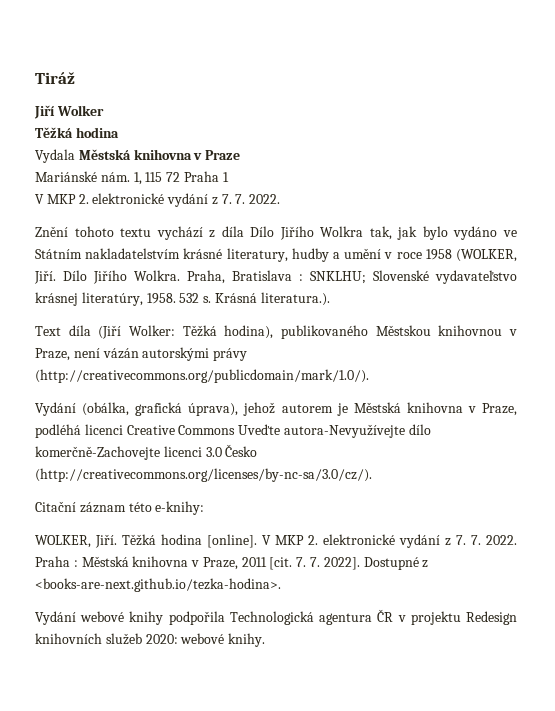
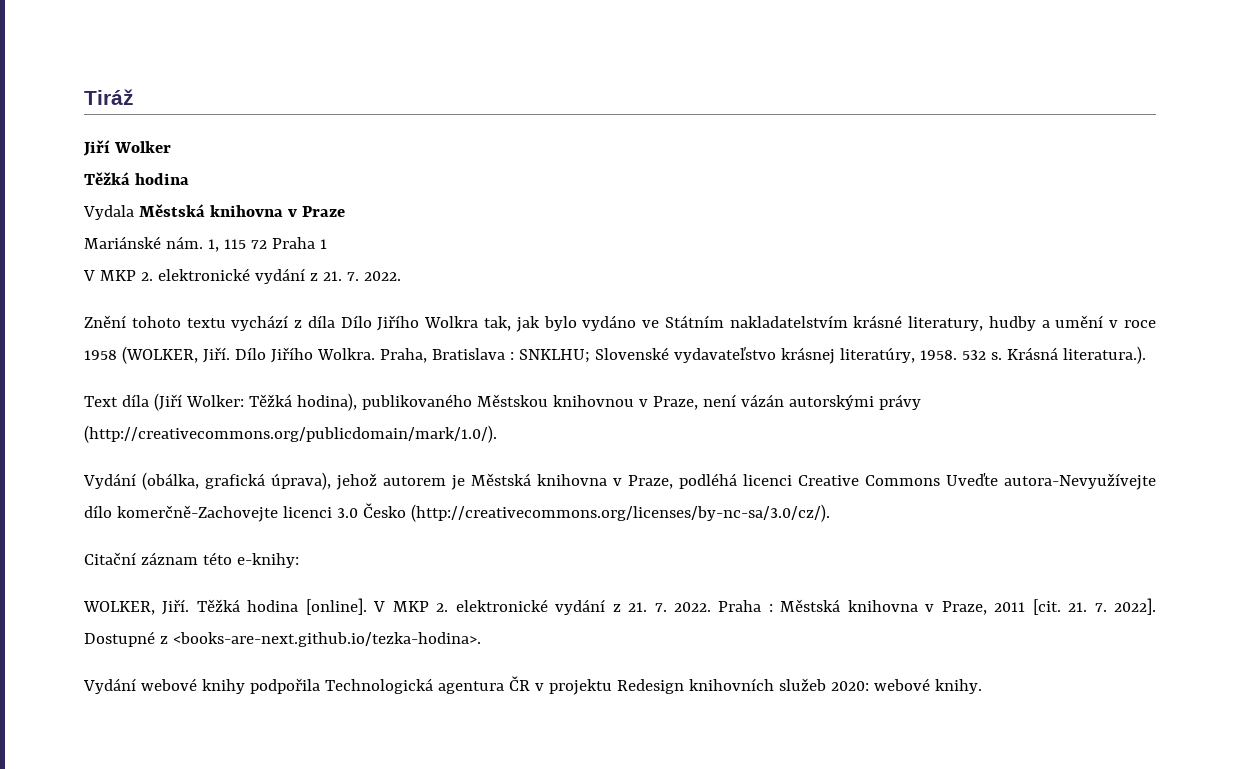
  1, 115 72 Praha 1
- V MKP 2. elektronické vydání z 7. 7. 2022.
+ V MKP 2. elektronické vydání z 21. 7. 2022.
- Těžká hodina [online]. V MKP 2. elektronické vydání z 7. 7. 2022.
+ Těžká hodina [online]. V MKP 2. elektronické vydání z 21. 7. 2022.
- Praha : Městská knihovna v Praze, 2011 [cit. 7. 7. 2022].
+ Praha : Městská knihovna v Praze, 2011 [cit. 21. 7. 2022].

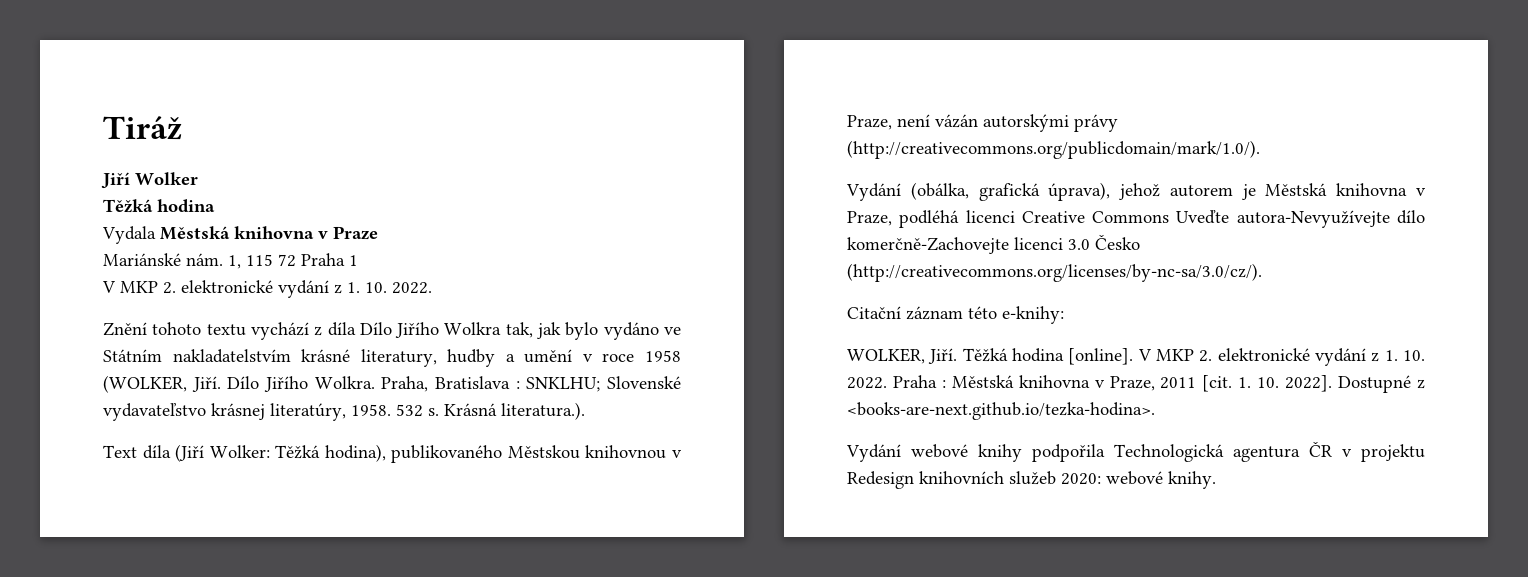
  1, 115 72 Praha 1
- V MKP 2. elektronické vydání z 21. 7. 2022.
+ V MKP 2. elektronické vydání z 1. 10. 2022.
- Těžká hodina [online]. V MKP 2. elektronické vydání z 21. 7. 2022.
+ Těžká hodina [online]. V MKP 2. elektronické vydání z 1. 10. 2022.
- Praha : Městská knihovna v Praze, 2011 [cit. 21. 7. 2022].
+ Praha : Městská knihovna v Praze, 2011 [cit. 1. 10. 2022].

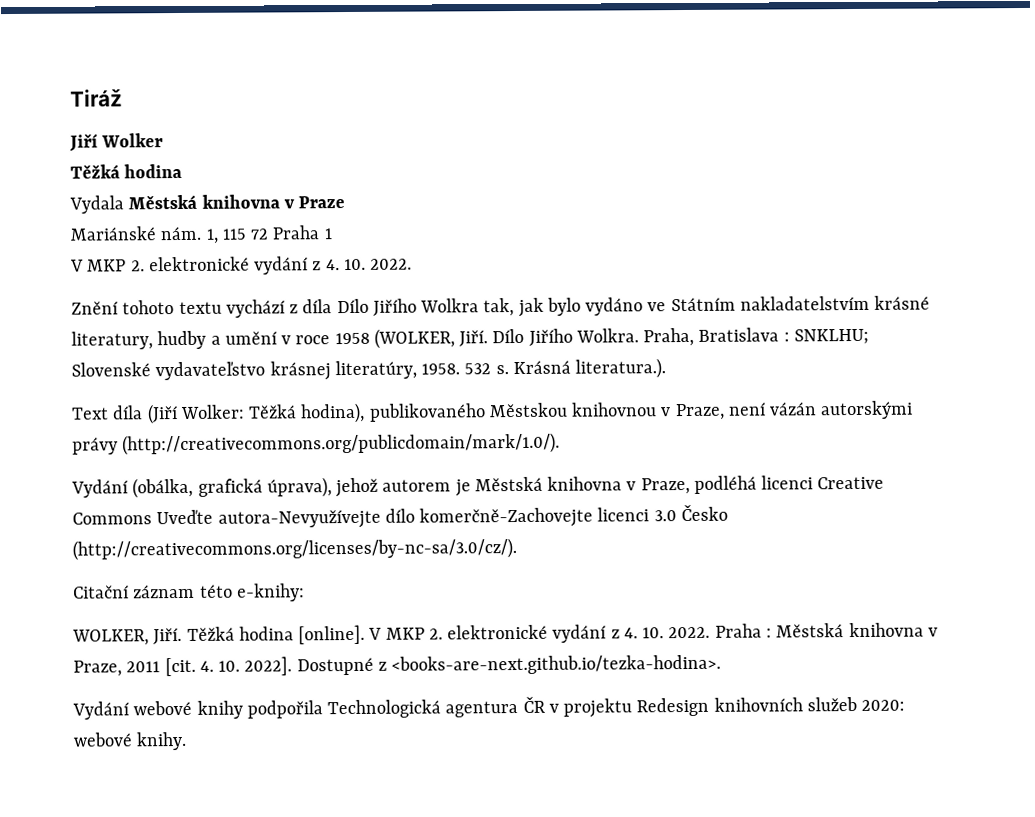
  1, 115 72 Praha 1
- V MKP 2. elektronické vydání z 1. 10. 2022.
+ V MKP 2. elektronické vydání z 4. 10. 2022.
- Těžká hodina [online]. V MKP 2. elektronické vydání z 1. 10. 2022.
+ Těžká hodina [online]. V MKP 2. elektronické vydání z 4. 10. 2022.
- Praha : Městská knihovna v Praze, 2011 [cit. 1. 10. 2022].
+ Praha : Městská knihovna v Praze, 2011 [cit. 4. 10. 2022].

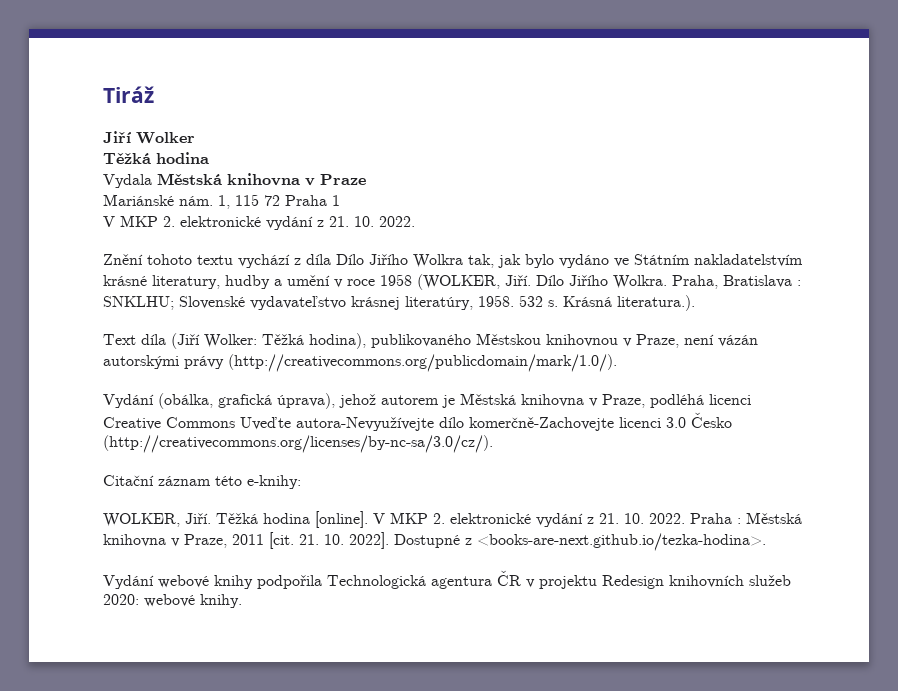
  1, 115 72 Praha 1
- V MKP 2. elektronické vydání z 4. 10. 2022.
+ V MKP 2. elektronické vydání z 21. 10. 2022.
- Těžká hodina [online]. V MKP 2. elektronické vydání z 4. 10. 2022.
+ Těžká hodina [online]. V MKP 2. elektronické vydání z 21. 10. 2022.
- Praha : Městská knihovna v Praze, 2011 [cit. 4. 10. 2022].
+ Praha : Městská knihovna v Praze, 2011 [cit. 21. 10. 2022].

